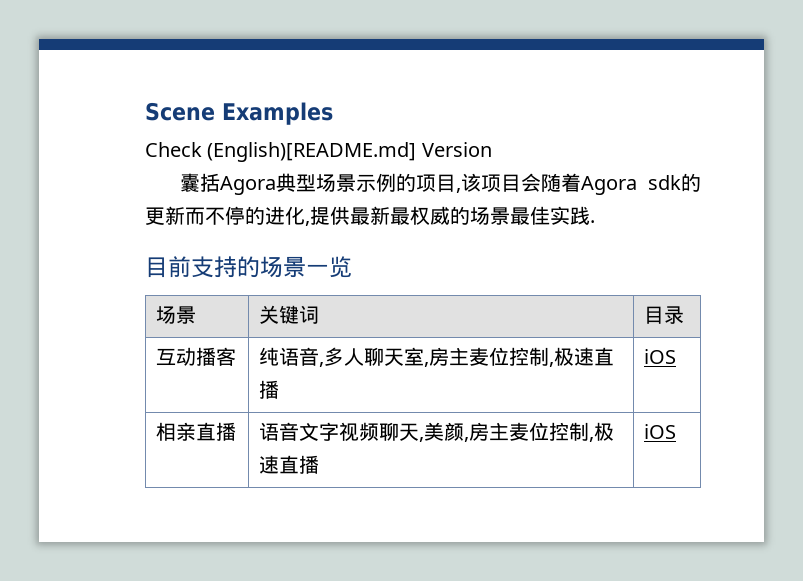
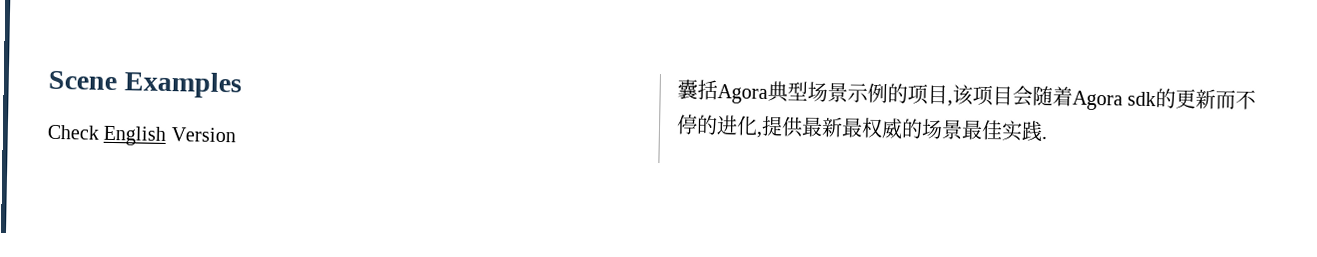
- Check (English)[README.md] Version
+ Check English Version
- 目前支持的场景一览
- 场景 | 关键词 | 目录
- 互动播客 | 纯语音,多人聊天室,房主麦位控制,极速直播 | iOS
- 相亲直播 | 语音文字视频聊天,美颜,房主麦位控制,极速直播 | iOS

